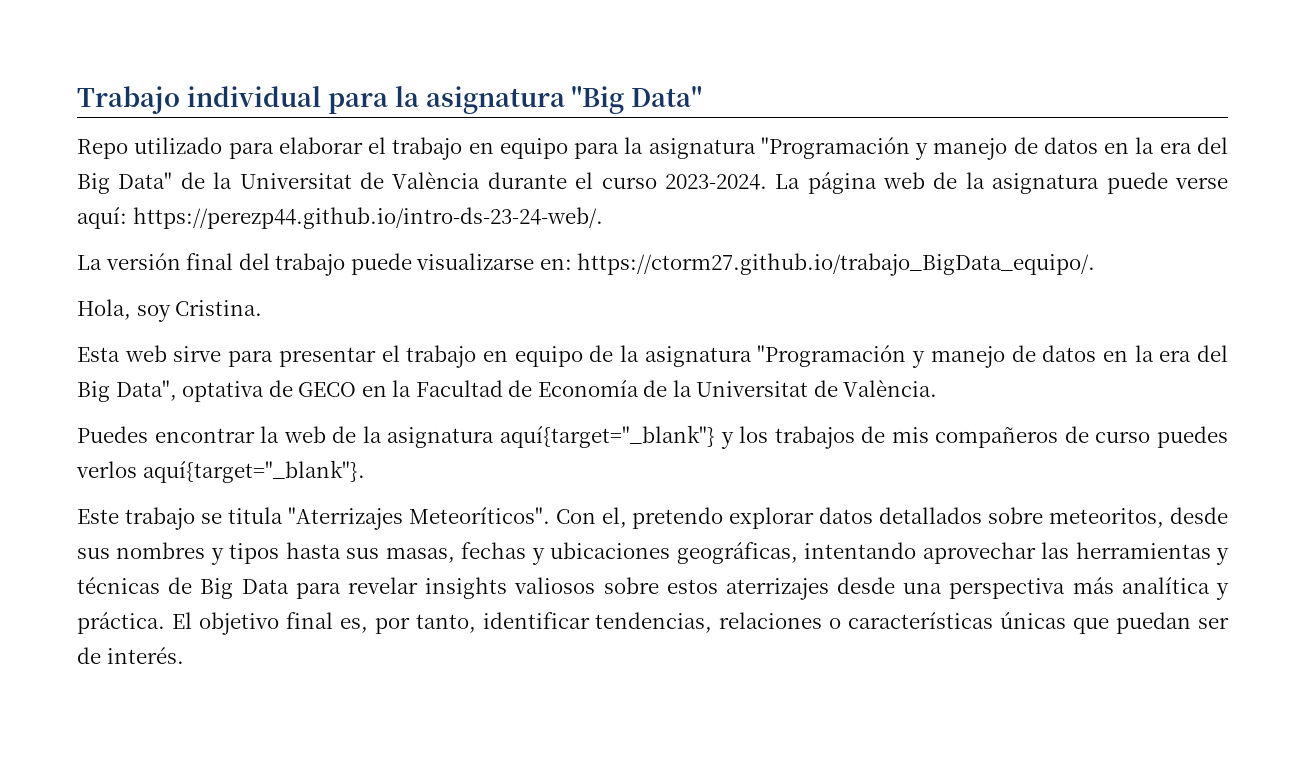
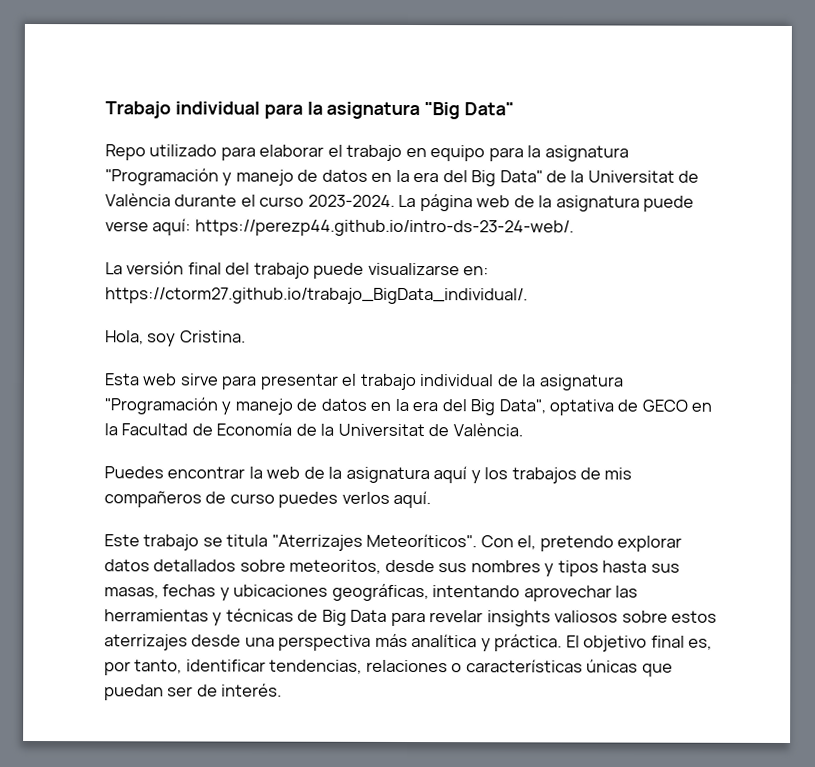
- La versión final del trabajo puede visualizarse en: https://ctorm27.github.io/trabajo_BigData_equipo/.
+ La versión final del trabajo puede visualizarse en: https://ctorm27.github.io/trabajo_BigData_individual/.
- Esta web sirve para presentar el trabajo en equipo de la asignatura "Programación y manejo de datos en la era del Big Data", optativa de GECO en la Facultad de Economía de la Universitat de València.
+ Esta web sirve para presentar el trabajo individual de la asignatura "Programación y manejo de datos en la era del Big Data", optativa de GECO en la Facultad de Economía de la Universitat de València.
- Puedes encontrar la web de la asignatura aquí{target="_blank"} y los trabajos de mis compañeros de curso puedes verlos aquí{target="_blank"}.
+ Puedes encontrar la web de la asignatura aquí y los trabajos de mis compañeros de curso puedes verlos aquí.

